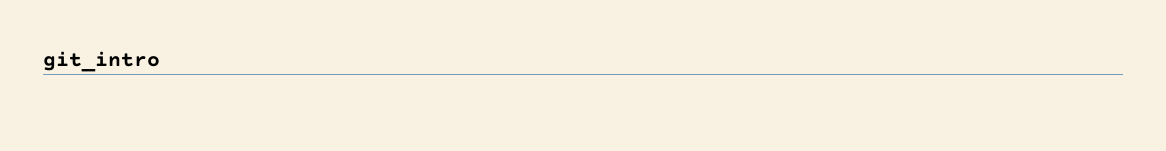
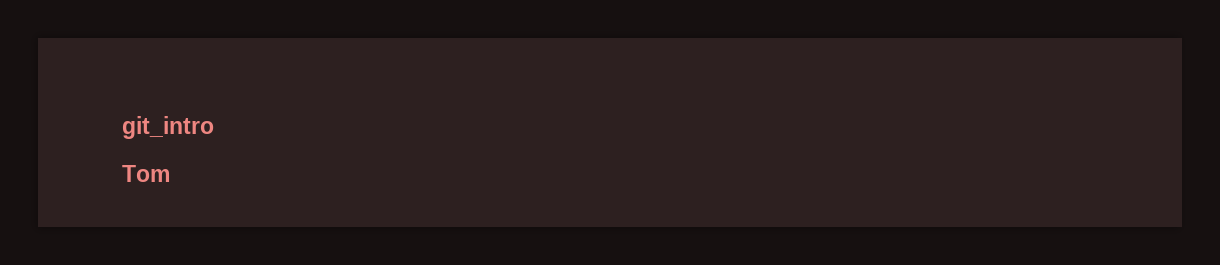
+ Tom

